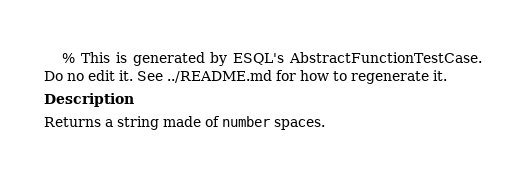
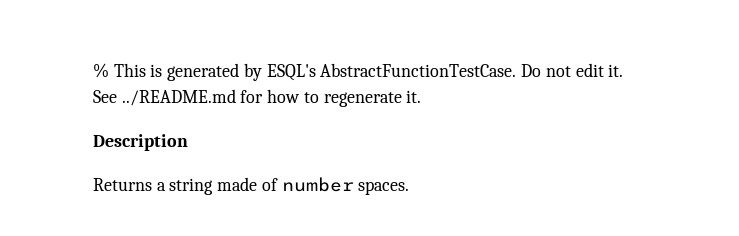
- Do no edit it.
+ Do not edit it.

